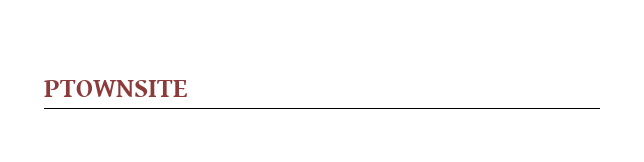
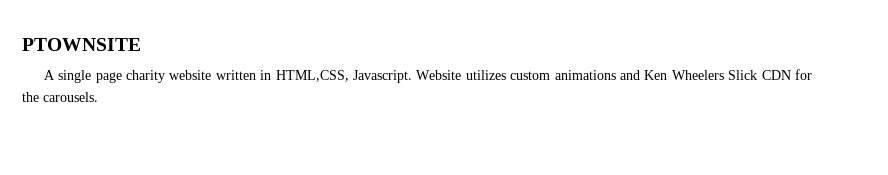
+ A single page charity website written in HTML,CSS, Javascript. Website utilizes custom animations and Ken Wheelers Slick CDN for the carousels.

